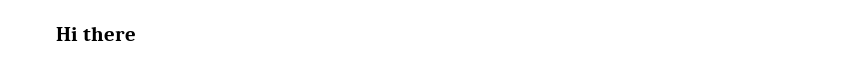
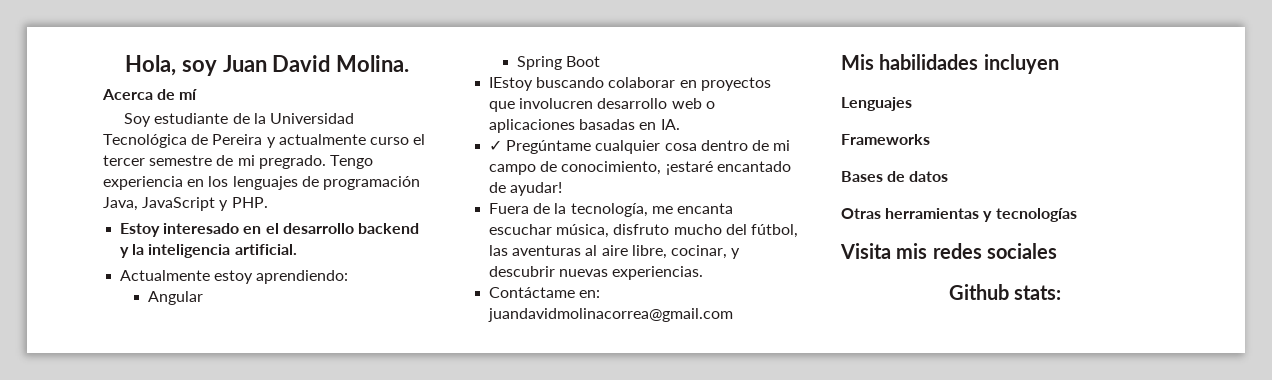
- Hi there
+ Hola, soy Juan David Molina.
+ Acerca de mí
+ Soy estudiante de la Universidad Tecnológica de Pereira y actualmente curso el tercer semestre de mi pregrado. Tengo experiencia en los lenguajes de programación Java, JavaScript y PHP.
+ Estoy interesado en el desarrollo backend y la inteligencia artificial.
+ Actualmente estoy aprendiendo:
+ Angular
+ Spring Boot
+ IEstoy buscando colaborar en proyectos que involucren desarrollo web o aplicaciones basadas en IA.
+ ✓ Pregúntame cualquier cosa dentro de mi campo de conocimiento, ¡estaré encantado de ayudar!
+ Fuera de la tecnología, me encanta escuchar música, disfruto mucho del fútbol, las aventuras al aire libre, cocinar, y descubrir nuevas experiencias.
+ Contáctame en: juandavidmolinacorrea@gmail.com
+ Mis habilidades incluyen
+ Lenguajes
+ Frameworks
+ Bases de datos
+ Otras herramientas y tecnologías
+ Visita mis redes sociales
+ Github stats:

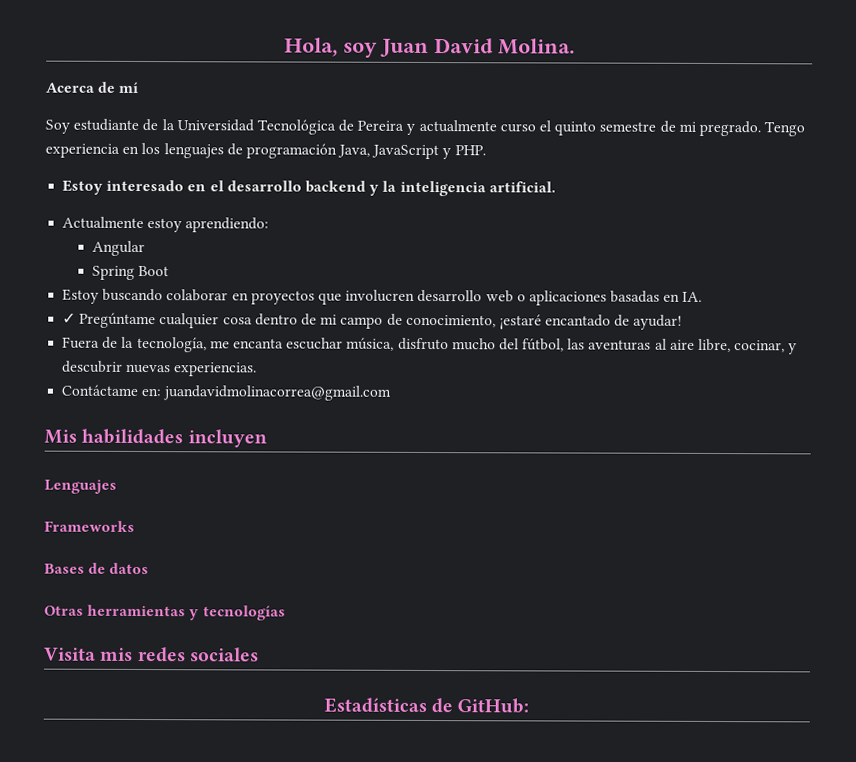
- Soy estudiante de la Universidad Tecnológica de Pereira y actualmente curso el tercer semestre de mi pregrado.
+ Soy estudiante de la Universidad Tecnológica de Pereira y actualmente curso el quinto semestre de mi pregrado.
- IEstoy buscando colaborar en proyectos que involucren desarrollo web o aplicaciones basadas en IA.
+ Estoy buscando colaborar en proyectos que involucren desarrollo web o aplicaciones basadas en IA.
- Github stats:
+ Estadísticas de GitHub:

